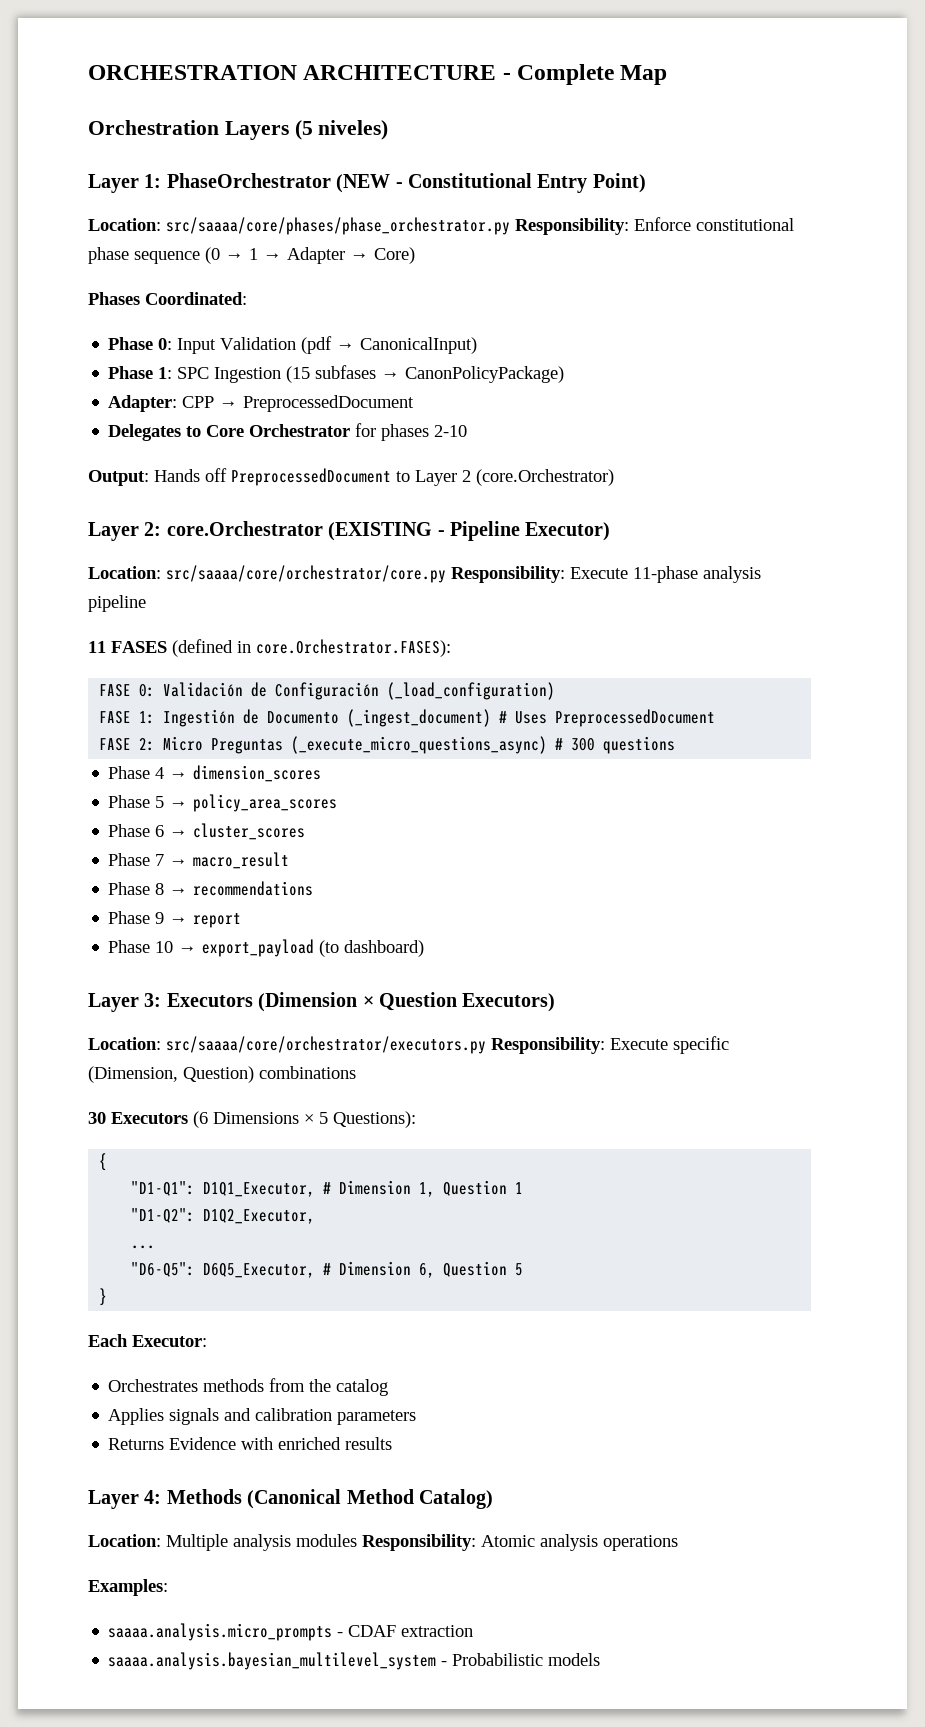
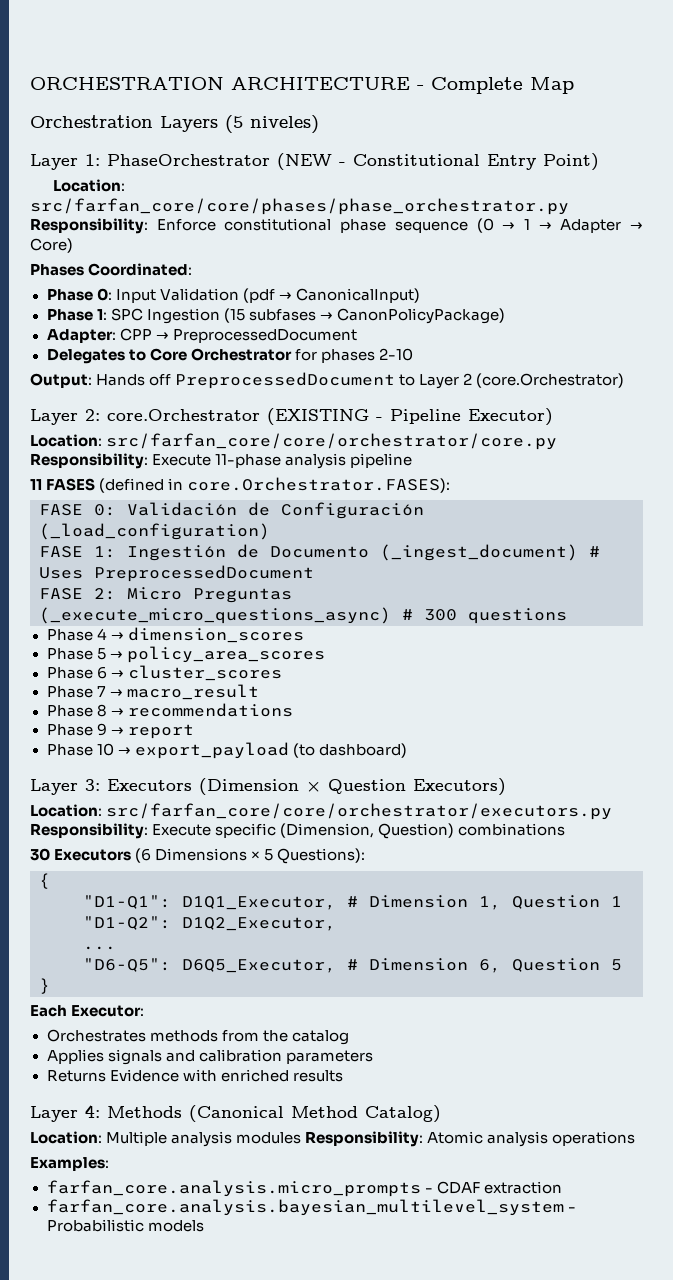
- Location: src/saaaa/core/phases/phase_orchestrator.py Responsibility: Enforce constitutional phase sequence (0 → 1 → Adapter → Core)
+ Location: src/farfan_core/core/phases/phase_orchestrator.py Responsibility: Enforce constitutional phase sequence (0 → 1 → Adapter → Core)
- Location: src/saaaa/core/orchestrator/core.py Responsibility: Execute 11-phase analysis pipeline
+ Location: src/farfan_core/core/orchestrator/core.py Responsibility: Execute 11-phase analysis pipeline
- Location: src/saaaa/core/orchestrator/executors.py Responsibility: Execute specific (Dimension, Question) combinations
+ Location: src/farfan_core/core/orchestrator/executors.py Responsibility: Execute specific (Dimension, Question) combinations
- saaaa.analysis.micro_prompts - CDAF extraction
+ farfan_core.analysis.micro_prompts - CDAF extraction
- saaaa.analysis.bayesian_multilevel_system - Probabilistic models
+ farfan_core.analysis.bayesian_multilevel_system - Probabilistic models

